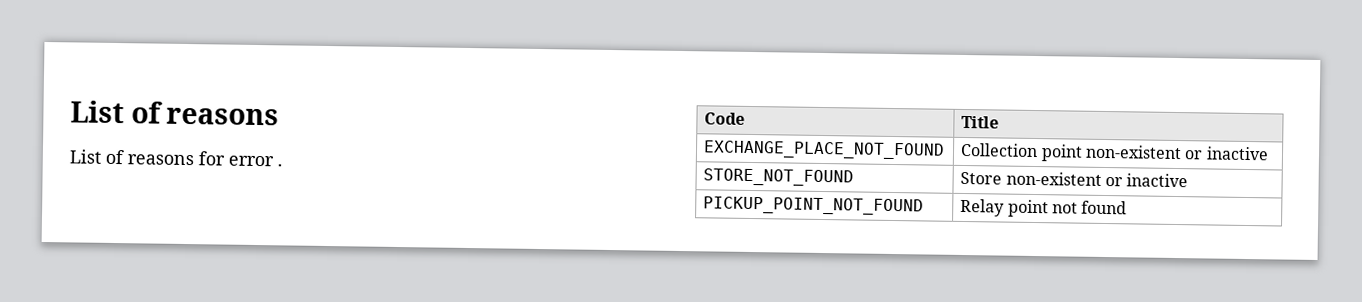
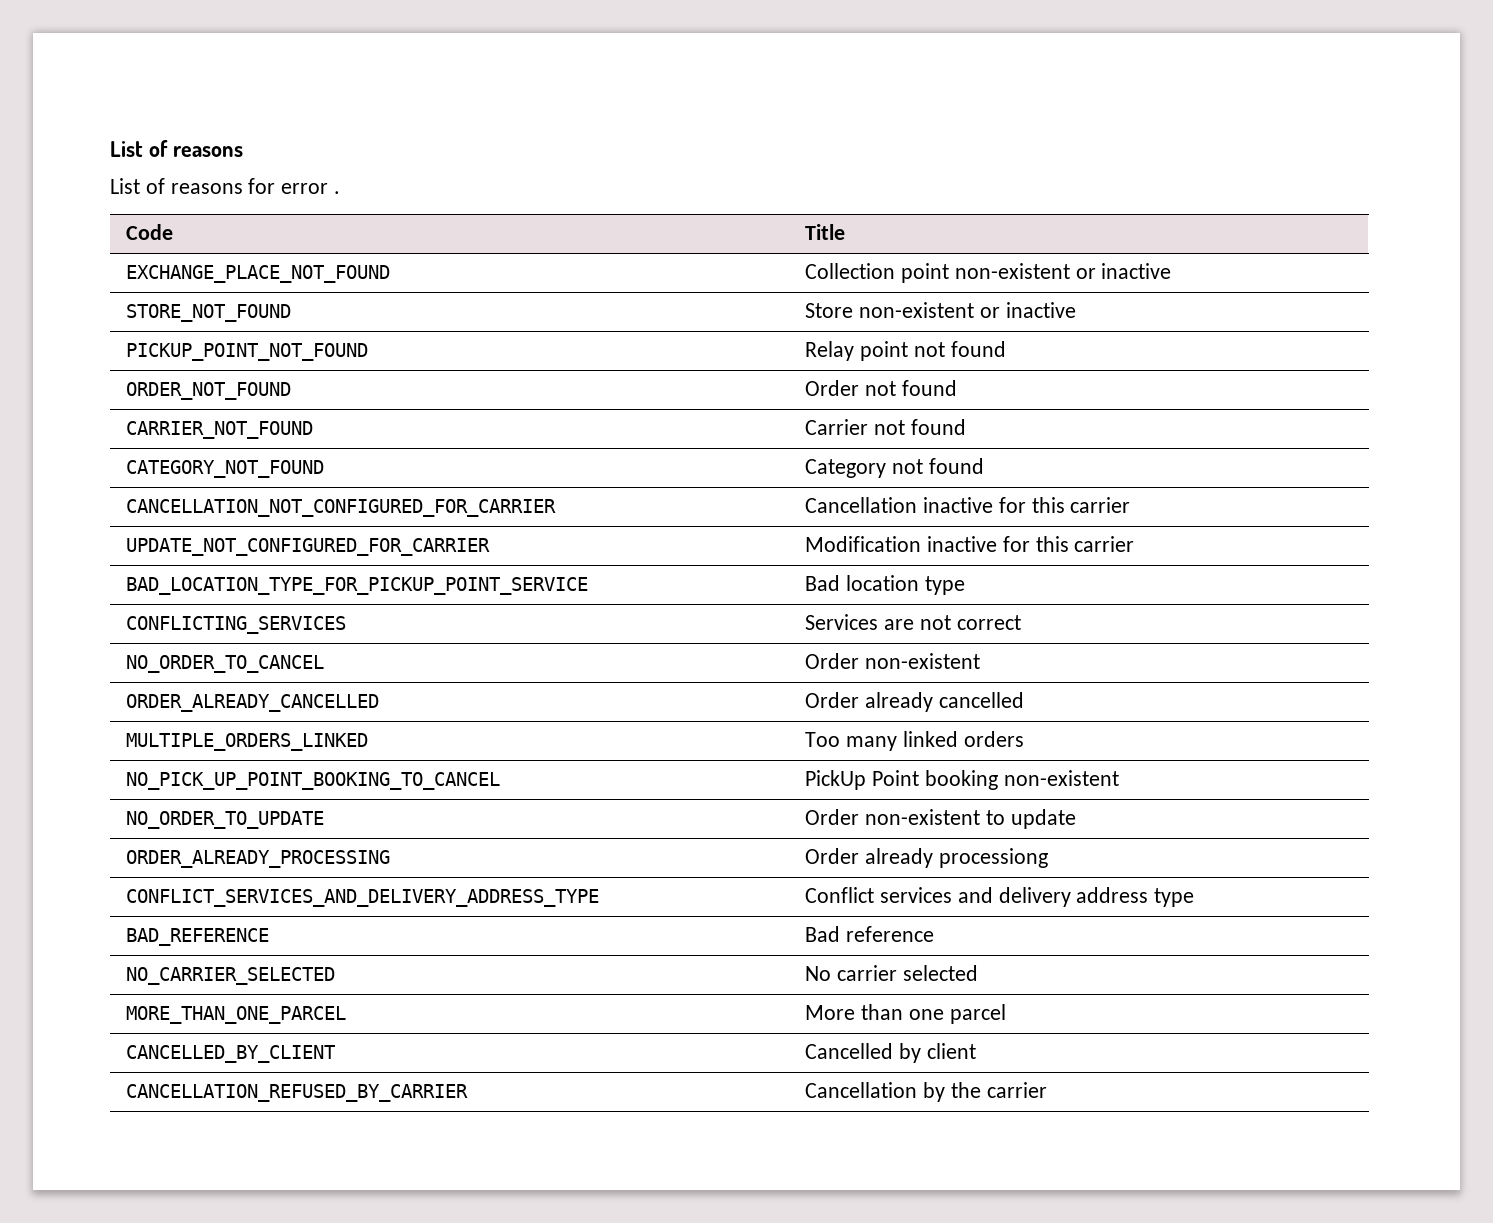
+ ORDER_NOT_FOUND | Order not found
+ CARRIER_NOT_FOUND | Carrier not found
+ CATEGORY_NOT_FOUND | Category not found
+ CANCELLATION_NOT_CONFIGURED_FOR_CARRIER | Cancellation inactive for this carrier
+ UPDATE_NOT_CONFIGURED_FOR_CARRIER | Modification inactive for this carrier
+ BAD_LOCATION_TYPE_FOR_PICKUP_POINT_SERVICE | Bad location type
+ CONFLICTING_SERVICES | Services are not correct
+ NO_ORDER_TO_CANCEL | Order non-existent
+ ORDER_ALREADY_CANCELLED | Order already cancelled
+ MULTIPLE_ORDERS_LINKED | Too many linked orders
+ NO_PICK_UP_POINT_BOOKING_TO_CANCEL | PickUp Point booking non-existent
+ NO_ORDER_TO_UPDATE | Order non-existent to update
+ ORDER_ALREADY_PROCESSING | Order already processiong
+ CONFLICT_SERVICES_AND_DELIVERY_ADDRESS_TYPE | Conflict services and delivery address type
+ BAD_REFERENCE | Bad reference
+ NO_CARRIER_SELECTED | No carrier selected
+ MORE_THAN_ONE_PARCEL | More than one parcel
+ CANCELLED_BY_CLIENT | Cancelled by client
+ CANCELLATION_REFUSED_BY_CARRIER | Cancellation by the carrier

